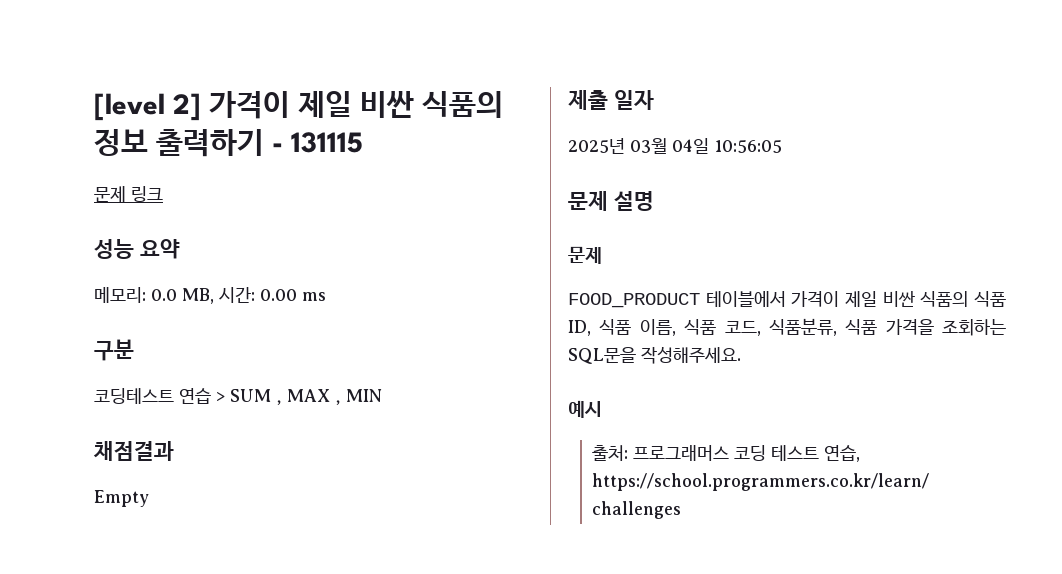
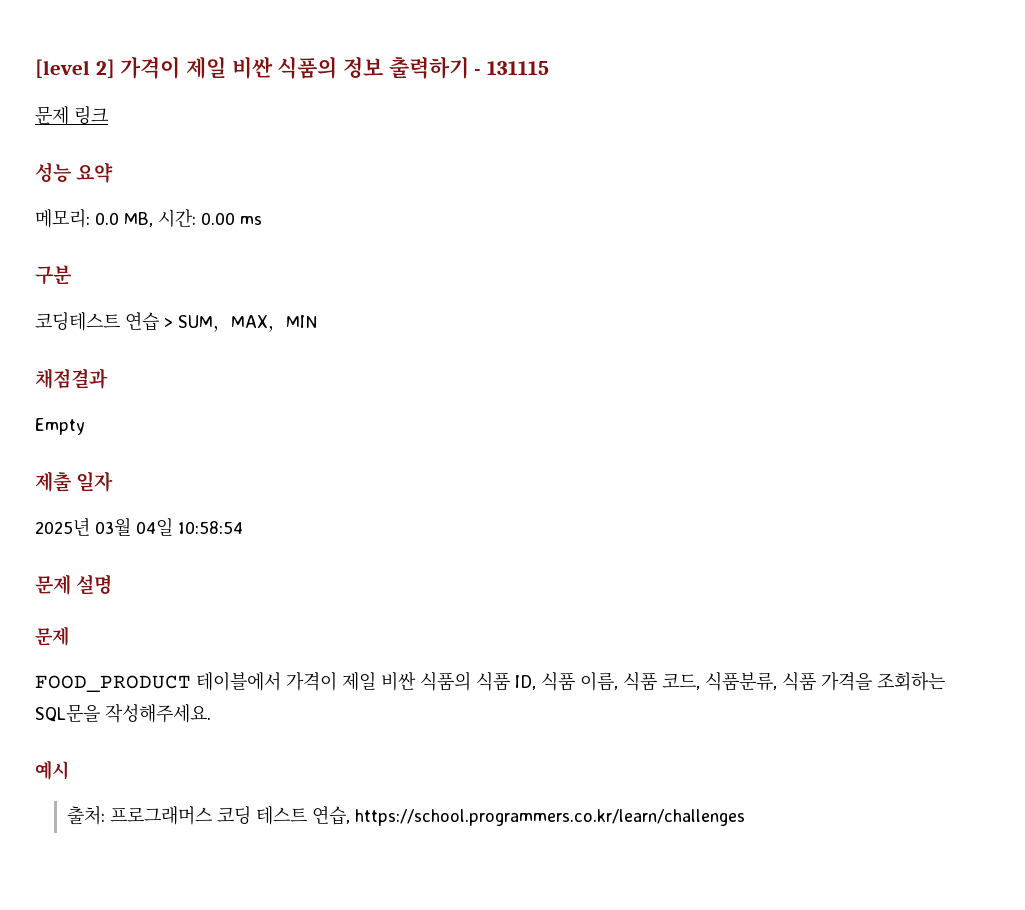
- 2025년 03월 04일 10:56:05
+ 2025년 03월 04일 10:58:54

